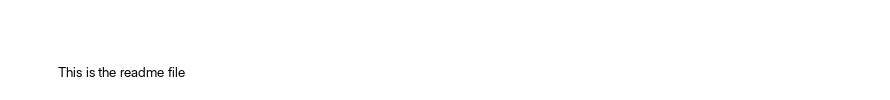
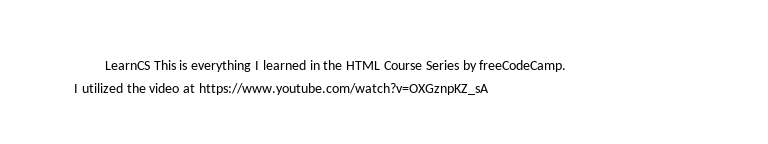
- This is the readme file
+ LearnCS This is everything I learned in the HTML Course Series by freeCodeCamp.
+ I utilized the video at https://www.youtube.com/watch?v=OXGznpKZ_sA

